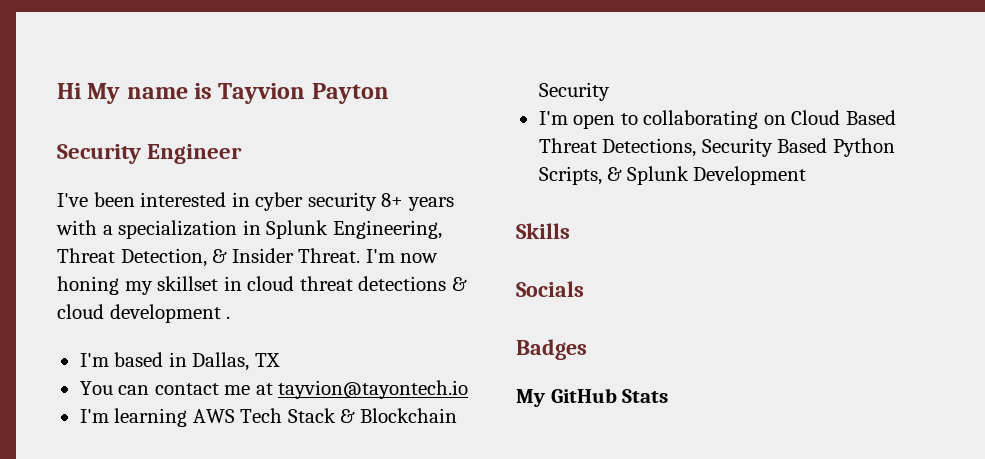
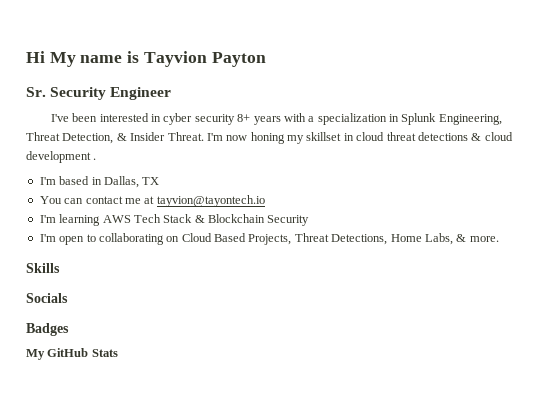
- Security Engineer
+ Sr. Security Engineer
- I'm open to collaborating on Cloud Based Threat Detections, Security Based Python Scripts, & Splunk Development
+ I'm open to collaborating on Cloud Based Projects, Threat Detections, Home Labs, & more.

